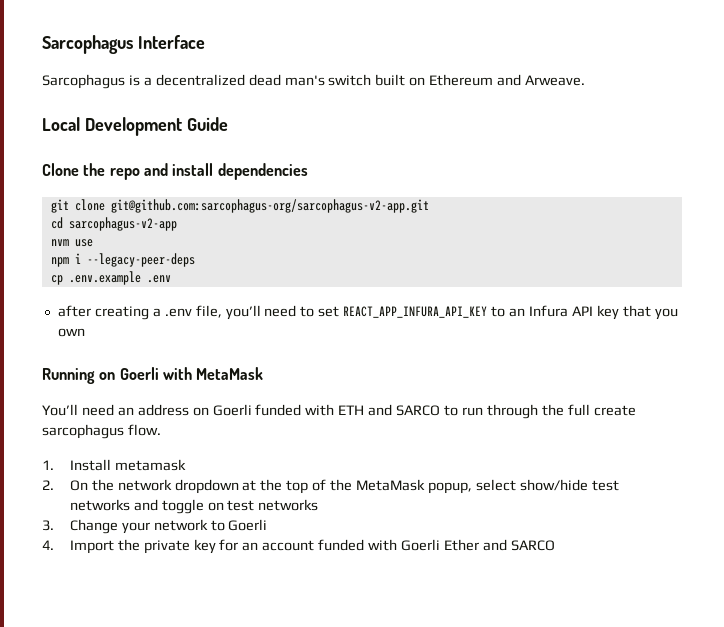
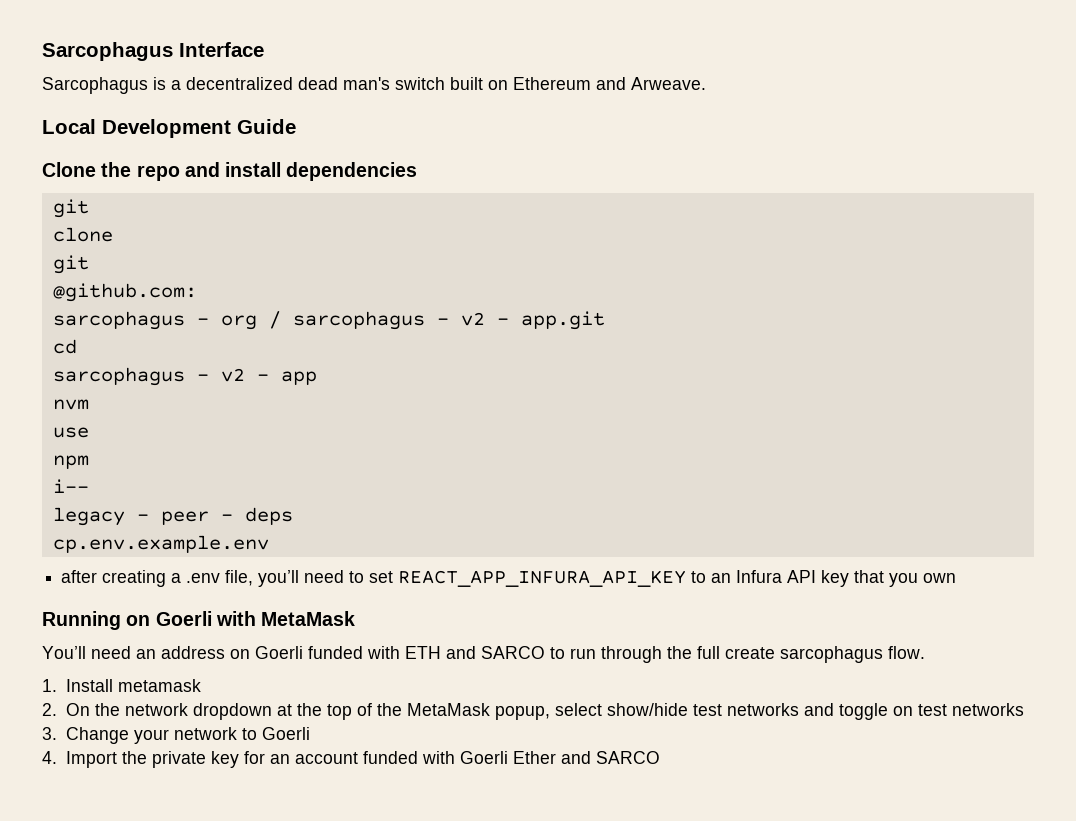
  Clone the repo and install dependencies
- git clone git@github.com:sarcophagus-org/sarcophagus-v2-app.git
- cd sarcophagus-v2-app
+ git
+ clone
+ git
+ @github.com:
+ sarcophagus - org / sarcophagus - v2 - app.git
+ cd
+ sarcophagus - v2 - app
- nvm use
+ nvm
+ use
- npm i --legacy-peer-deps
- cp .env.example .env
+ npm
+ i--
+ legacy - peer - deps
+ cp.env.example.env

